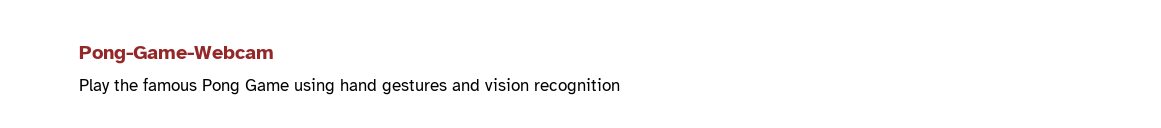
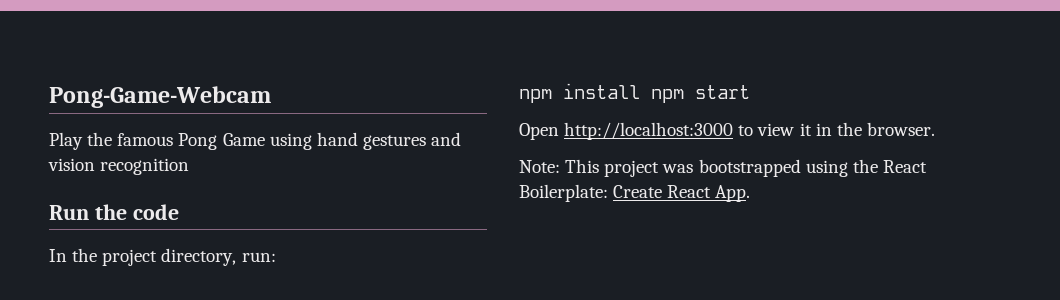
+ Run the code
+ In the project directory, run:
+ npm install npm start
+ Open http://localhost:3000 to view it in the browser.
+ Note: This project was bootstrapped using the React Boilerplate: Create React App.

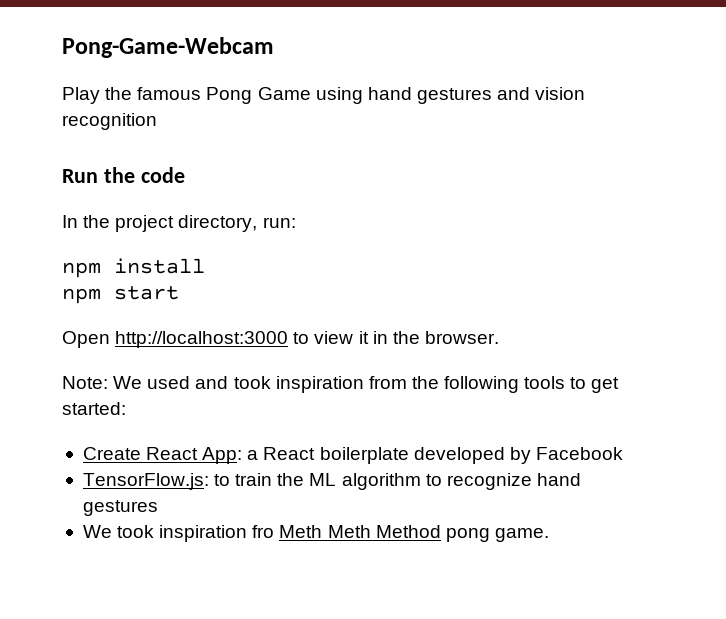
- npm install npm start
+ npm install
+ npm start
- Note: This project was bootstrapped using the React Boilerplate: Create React App.
+ Note: We used and took inspiration from the following tools to get started:
+ Create React App: a React boilerplate developed by Facebook
+ TensorFlow.js: to train the ML algorithm to recognize hand gestures
+ We took inspiration fro Meth Meth Method pong game.

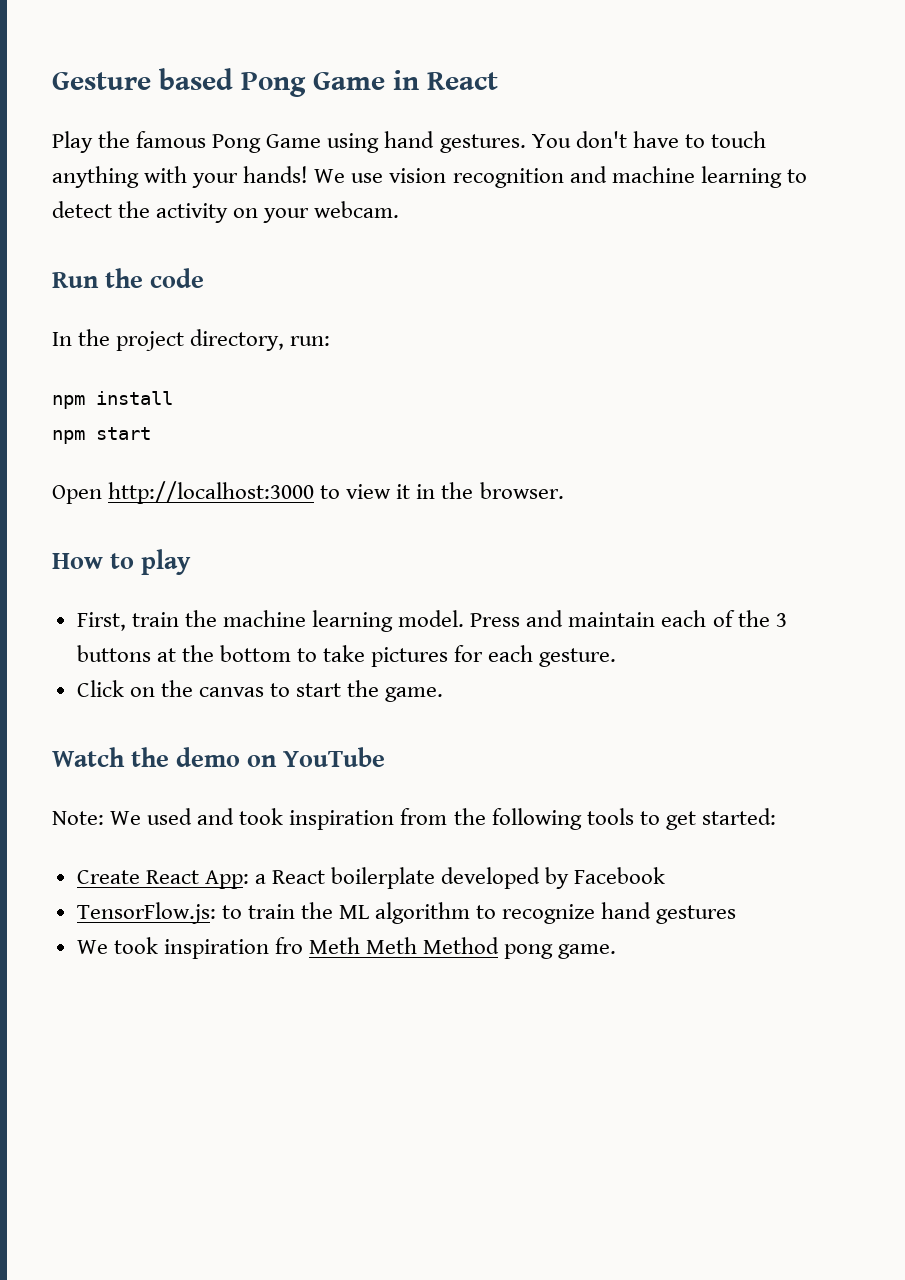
- Pong-Game-Webcam
+ Gesture based Pong Game in React
- Play the famous Pong Game using hand gestures and vision recognition
+ Play the famous Pong Game using hand gestures. You don't have to touch anything with your hands! We use vision recognition and machine learning to detect the activity on your webcam.
+ How to play
+ First, train the machine learning model. Press and maintain each of the 3 buttons at the bottom to take pictures for each gesture.
+ Click on the canvas to start the game.
+ Watch the demo on YouTube

